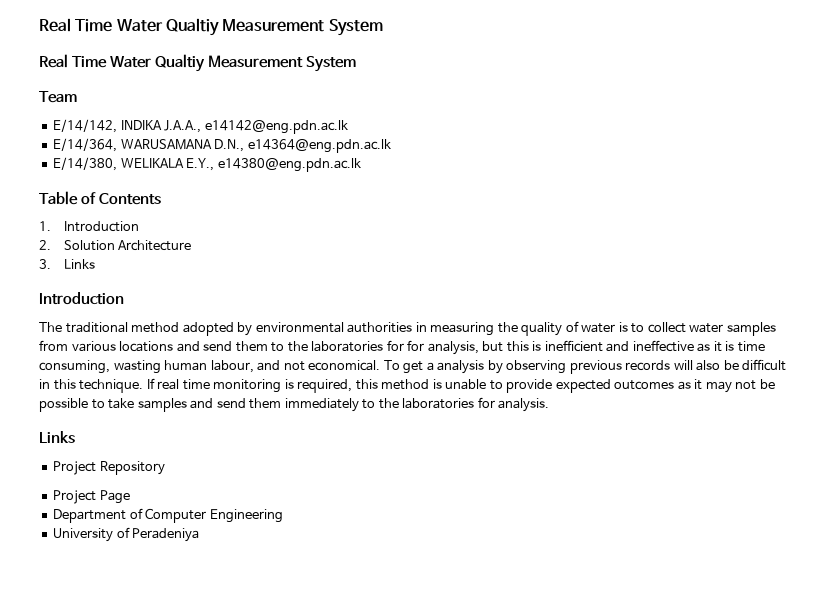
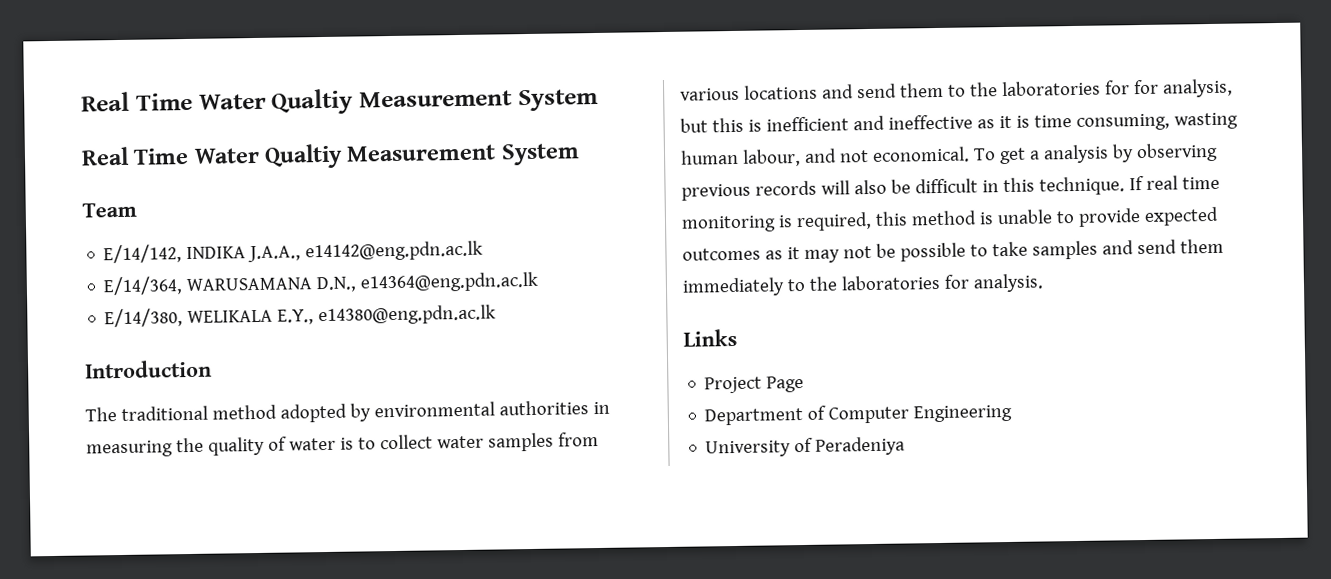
- Table of Contents
- 1. Introduction
- 2. Solution Architecture
- 3. Links
- Project Repository

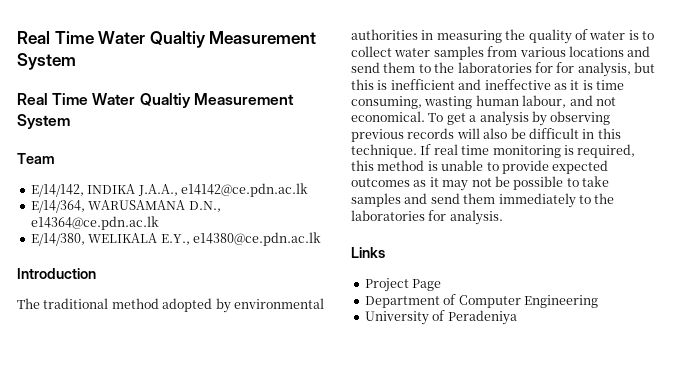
- E/14/142, INDIKA J.A.A., e14142@eng.pdn.ac.lk
+ E/14/142, INDIKA J.A.A., e14142@ce.pdn.ac.lk
- E/14/364, WARUSAMANA D.N., e14364@eng.pdn.ac.lk
+ E/14/364, WARUSAMANA D.N., e14364@ce.pdn.ac.lk
- E/14/380, WELIKALA E.Y., e14380@eng.pdn.ac.lk
+ E/14/380, WELIKALA E.Y., e14380@ce.pdn.ac.lk

